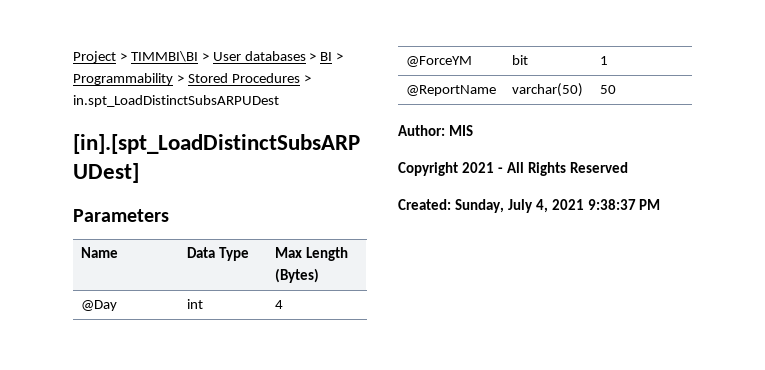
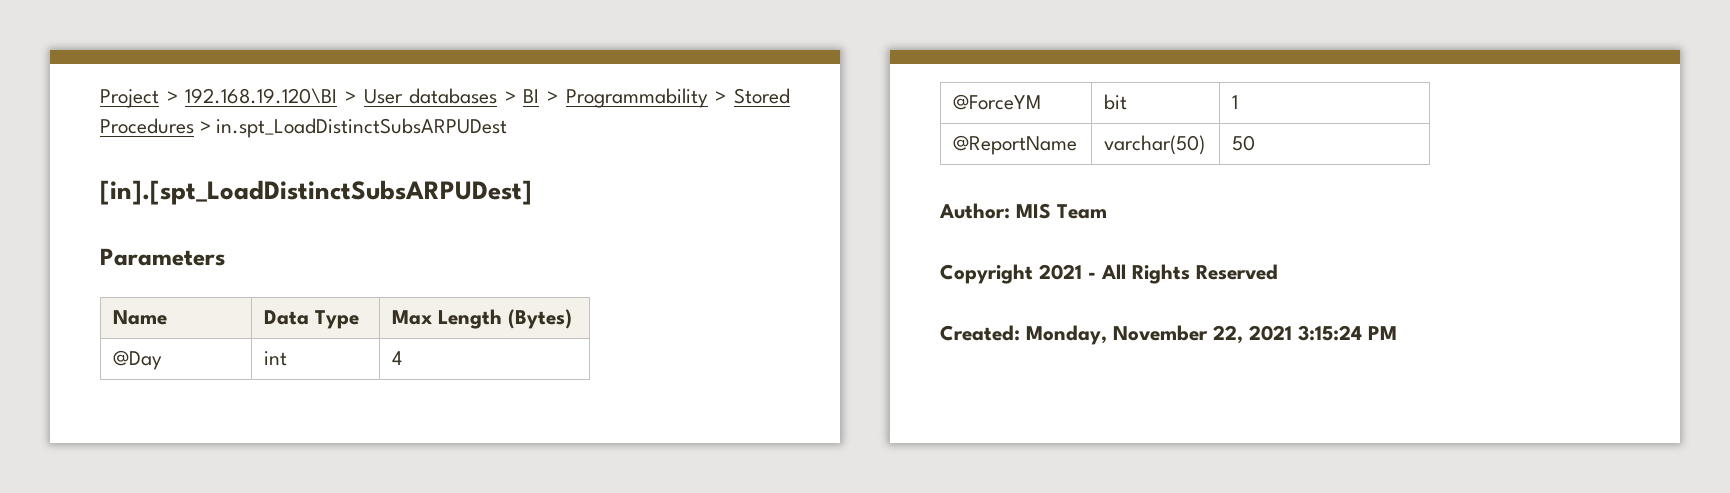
- Project > TIMMBI\BI > User databases > BI > Programmability > Stored Procedures > in.spt_LoadDistinctSubsARPUDest
+ Project > 192.168.19.120\BI > User databases > BI > Programmability > Stored Procedures > in.spt_LoadDistinctSubsARPUDest
- Author: MIS
+ Author: MIS Team
- Created: Sunday, July 4, 2021 9:38:37 PM
+ Created: Monday, November 22, 2021 3:15:24 PM

